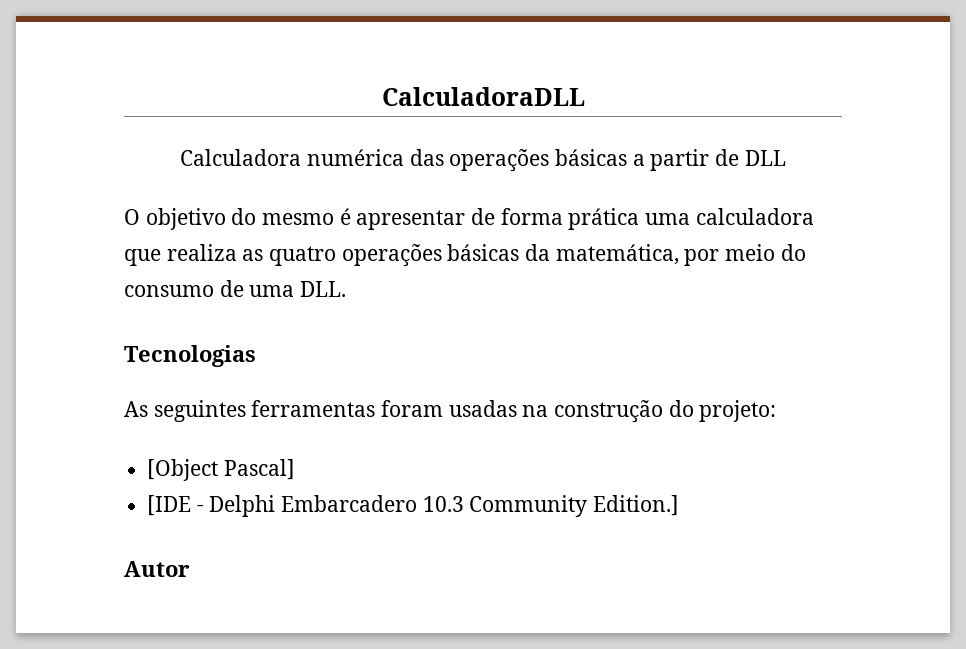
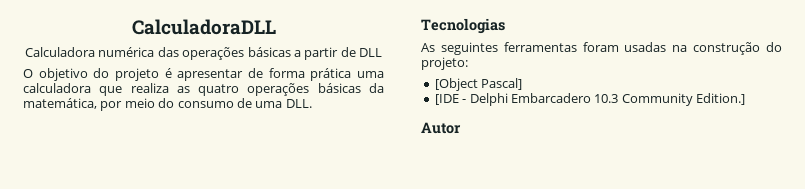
- O objetivo do mesmo é apresentar de forma prática uma calculadora que realiza as quatro operações básicas da matemática, por meio do consumo de uma DLL.
+ O objetivo do projeto é apresentar de forma prática uma calculadora que realiza as quatro operações básicas da matemática, por meio do consumo de uma DLL.

